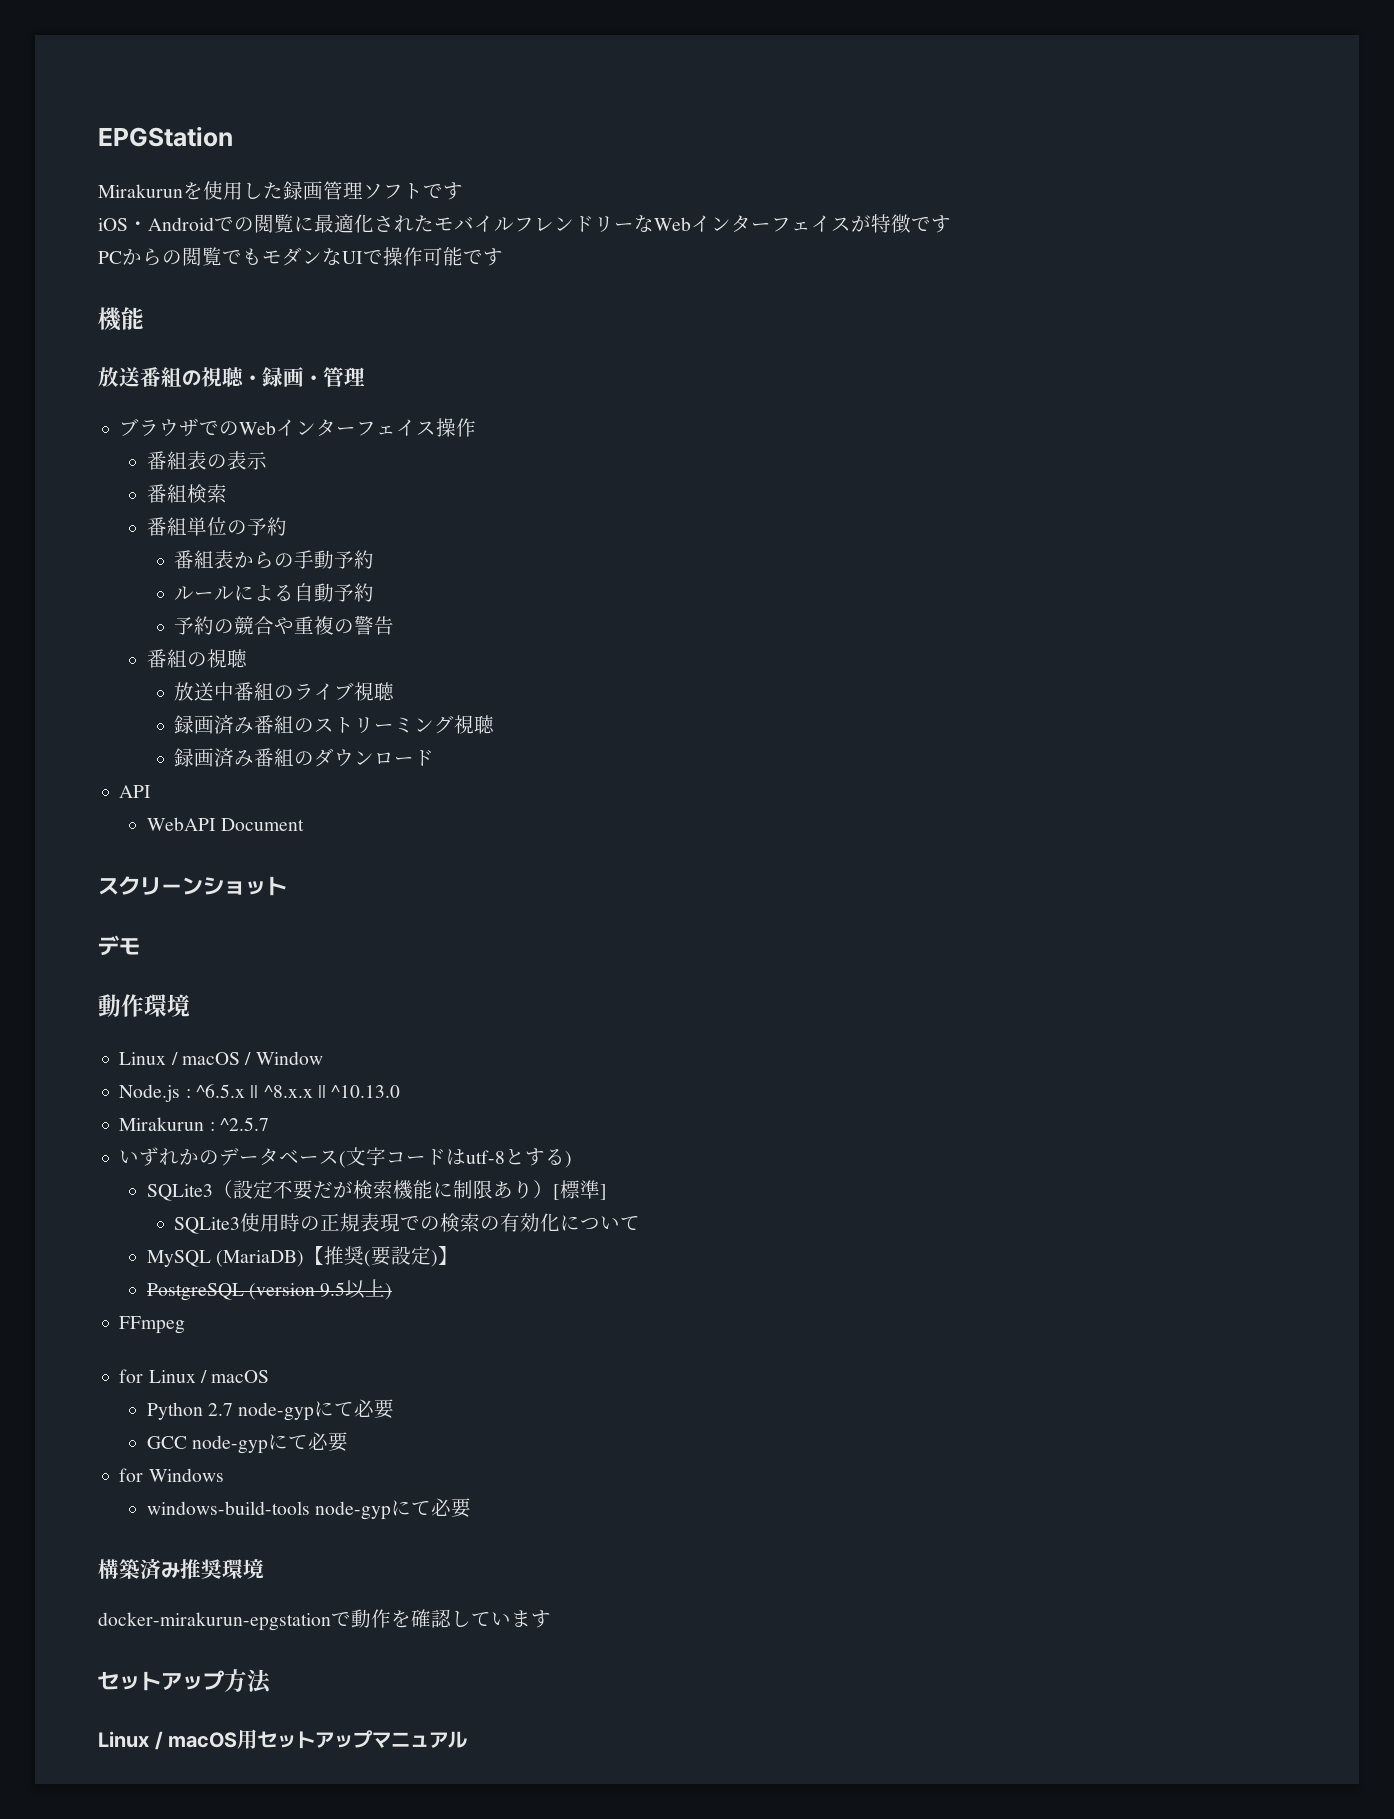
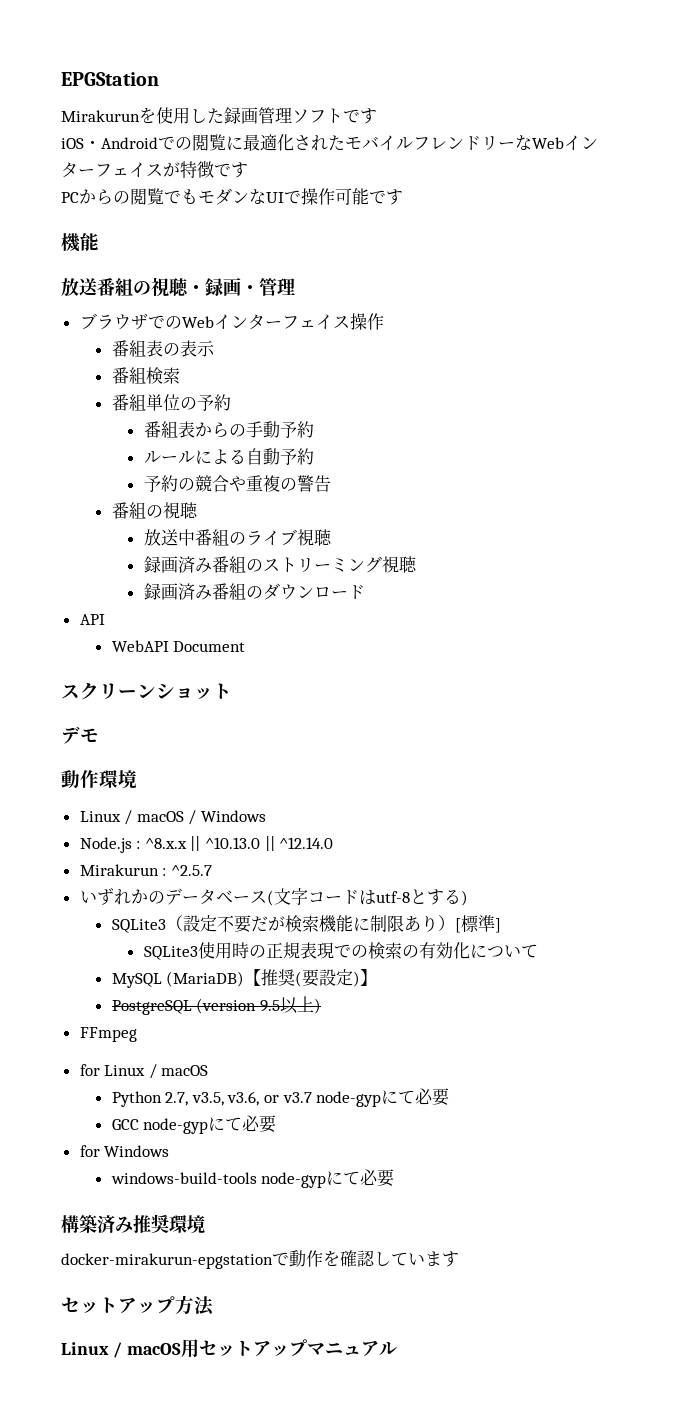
- Linux / macOS / Window
+ Linux / macOS / Windows
- Node.js : ^6.5.x || ^8.x.x || ^10.13.0
+ Node.js : ^8.x.x || ^10.13.0 || ^12.14.0
- Python 2.7 node-gypにて必要
+ Python 2.7, v3.5, v3.6, or v3.7 node-gypにて必要

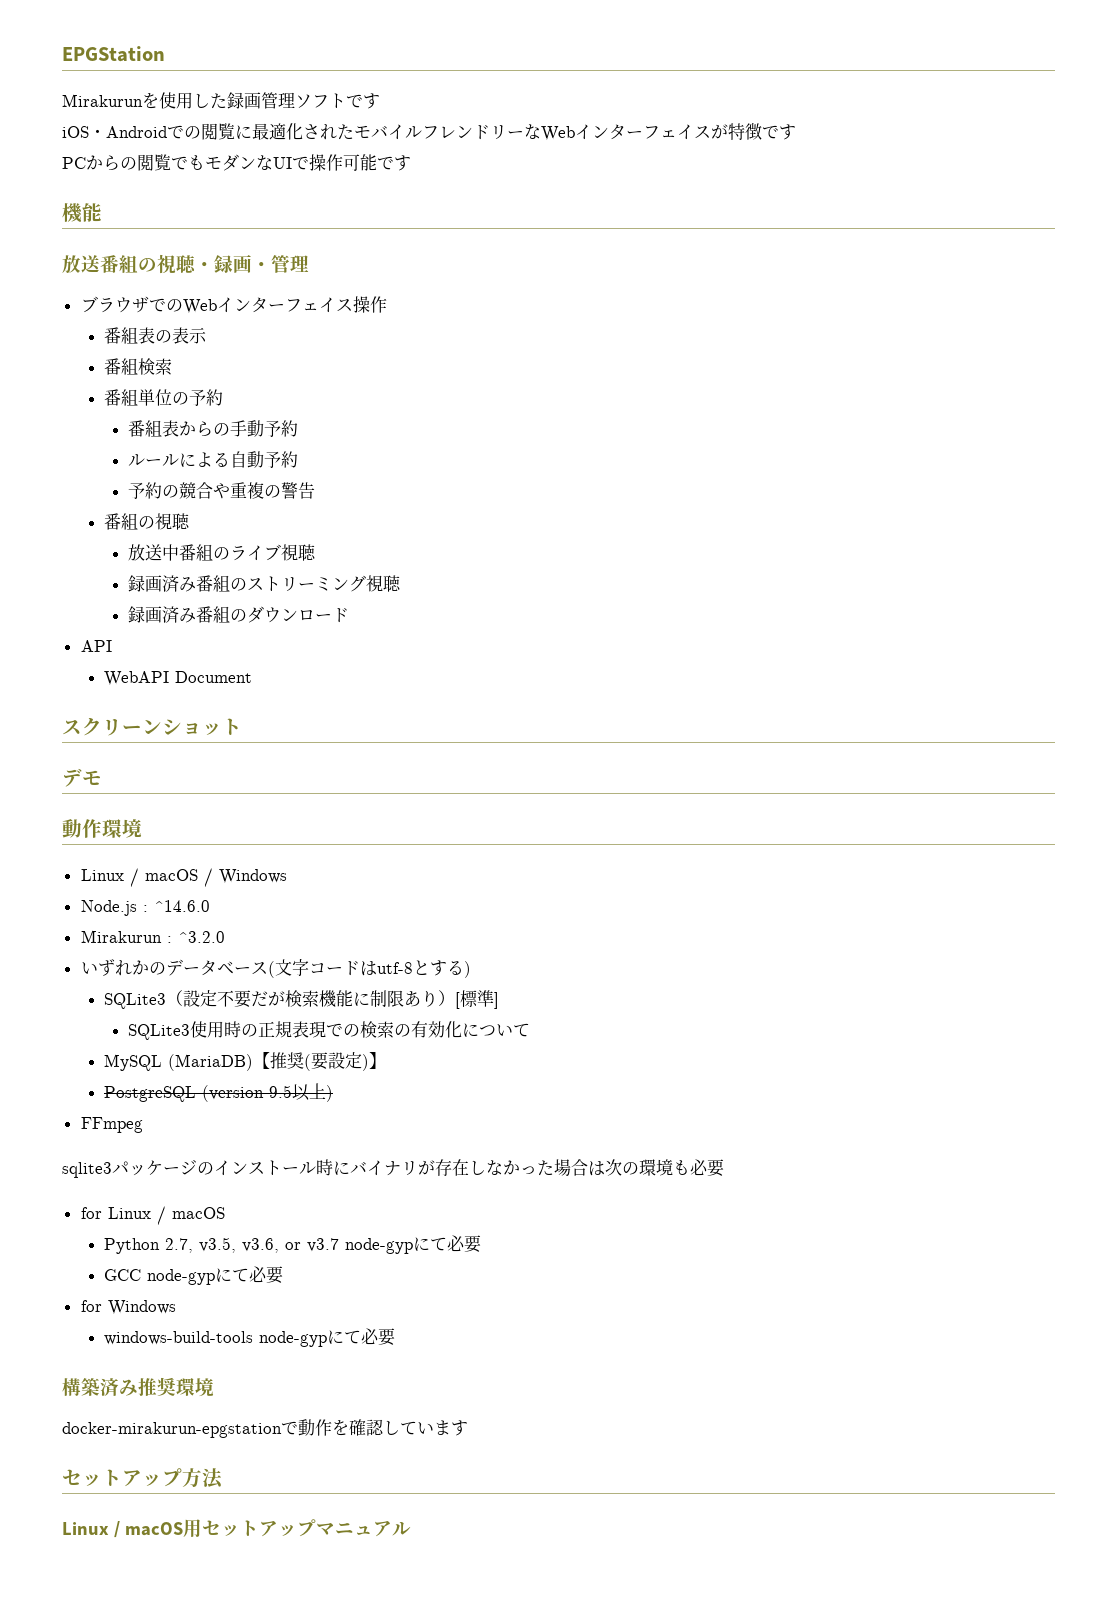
- Node.js : ^8.x.x || ^10.13.0 || ^12.14.0
+ Node.js : ^14.6.0
- Mirakurun : ^2.5.7
+ Mirakurun : ^3.2.0
+ sqlite3パッケージのインストール時にバイナリが存在しなかった場合は次の環境も必要

